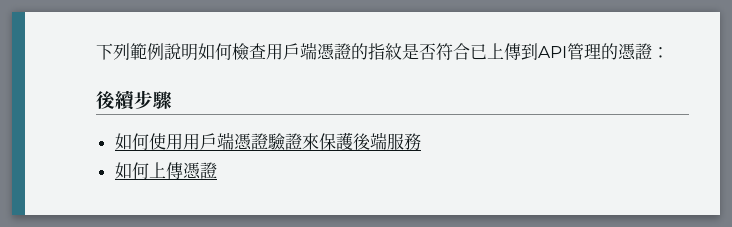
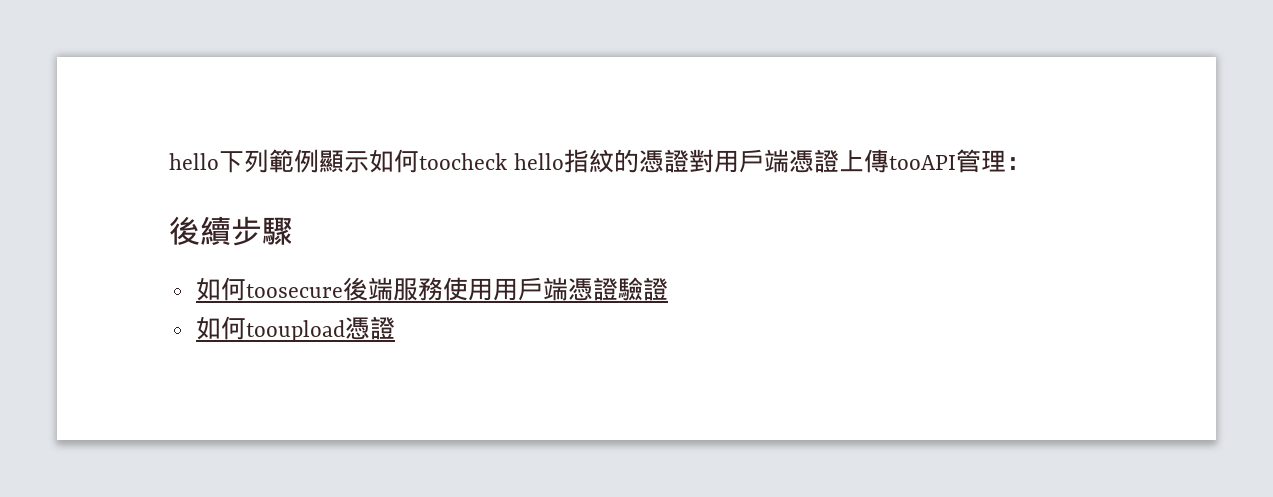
- 下列範例說明如何檢查用戶端憑證的指紋是否符合已上傳到API管理的憑證：
+ hello下列範例顯示如何toocheck hello指紋的憑證對用戶端憑證上傳tooAPI管理：
- 如何使用用戶端憑證驗證來保護後端服務
- 如何上傳憑證
+ 如何toosecure後端服務使用用戶端憑證驗證
+ 如何tooupload憑證

